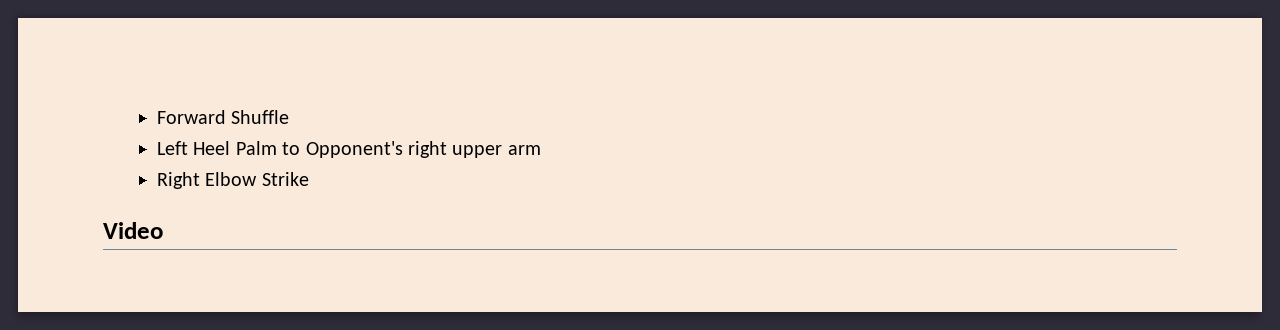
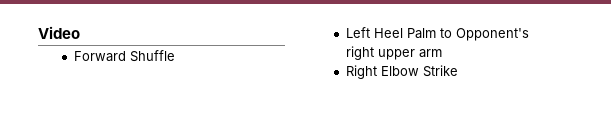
+ Video
- Video

